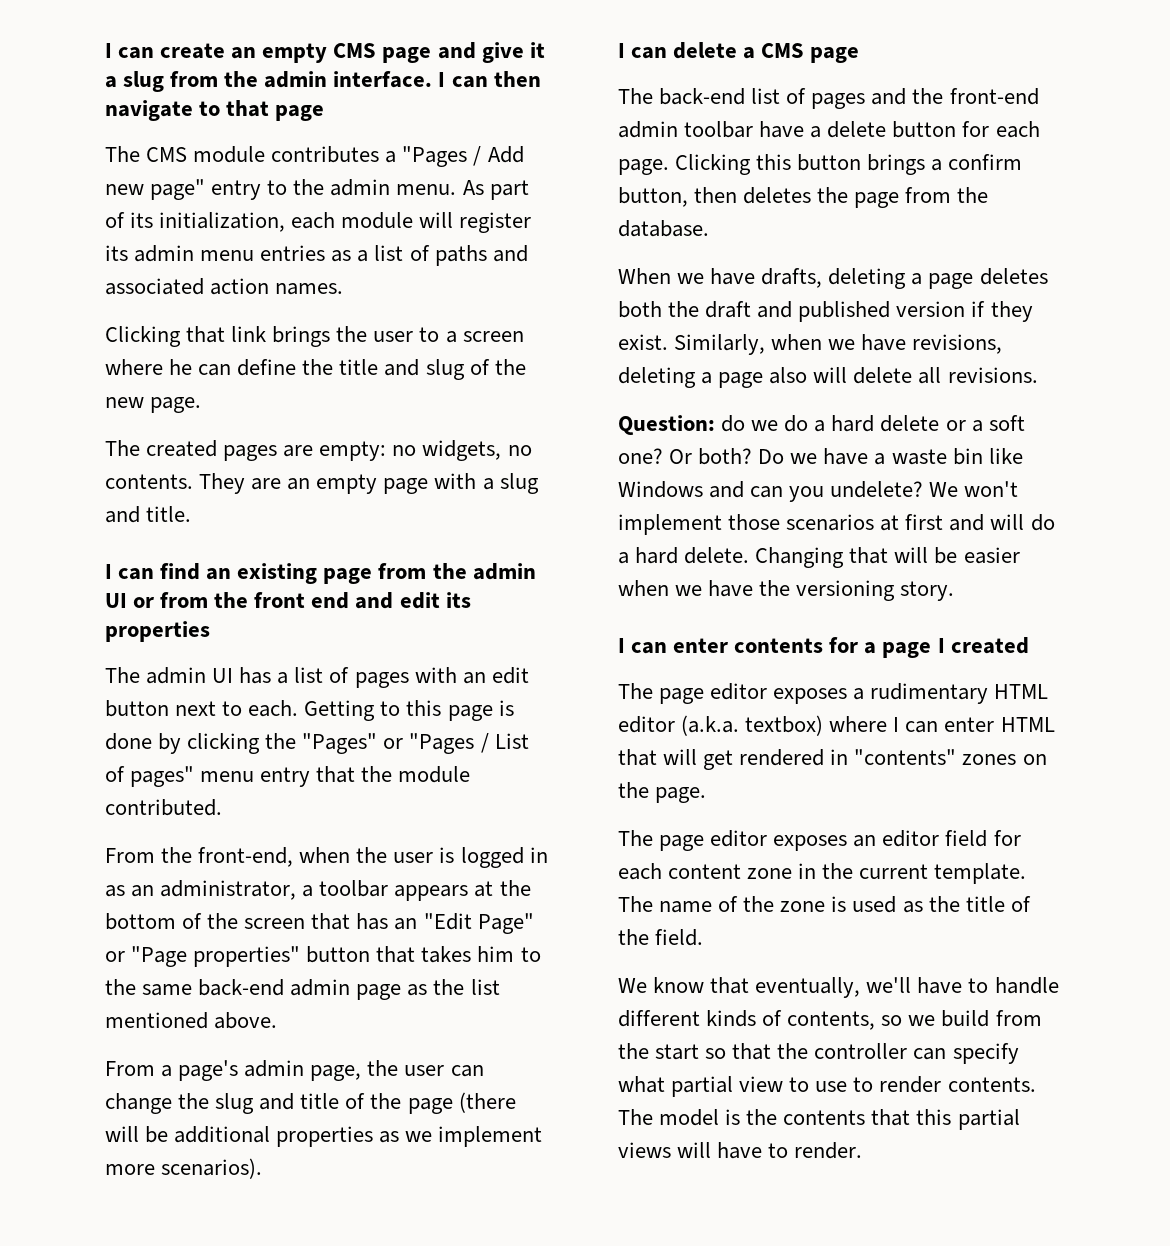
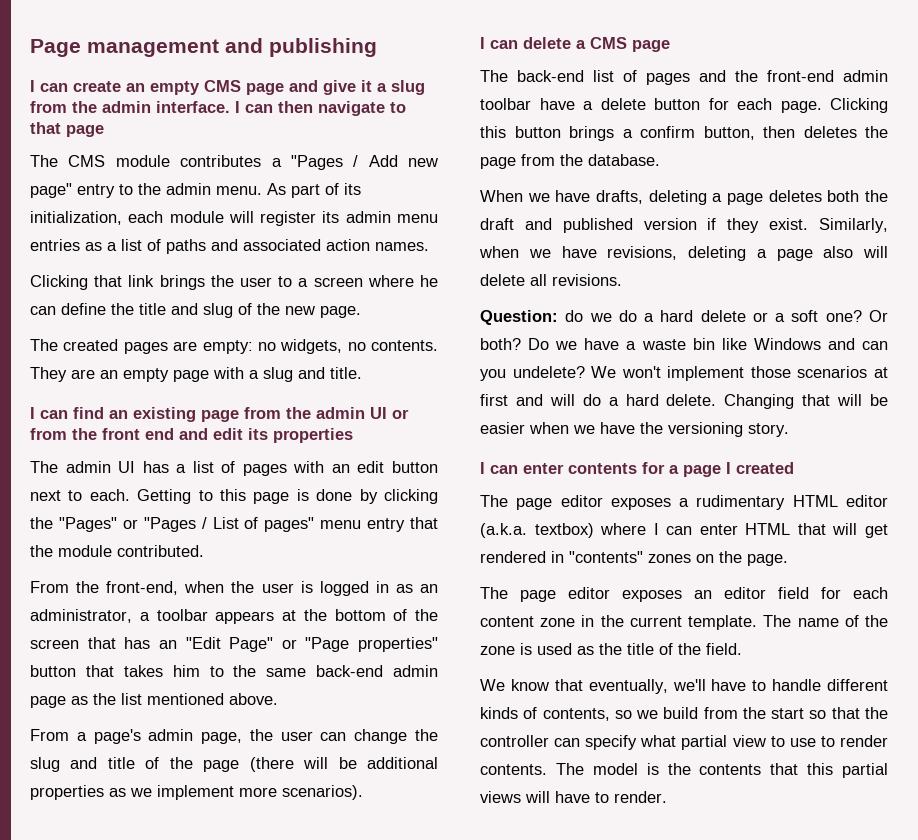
+ Page management and publishing

